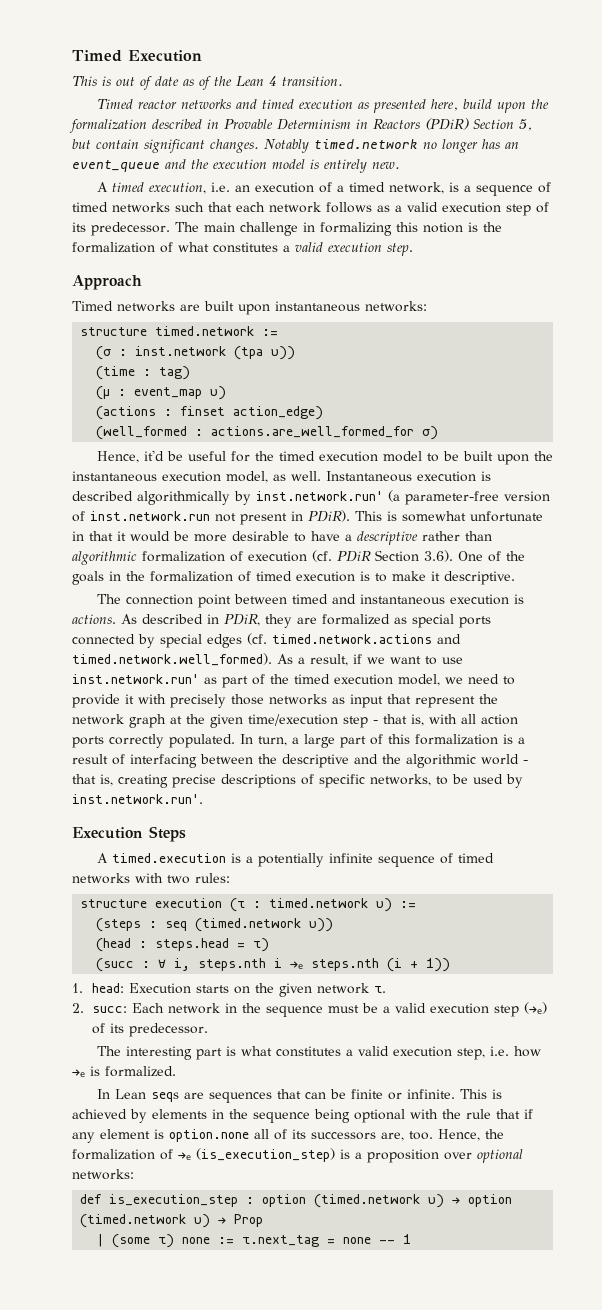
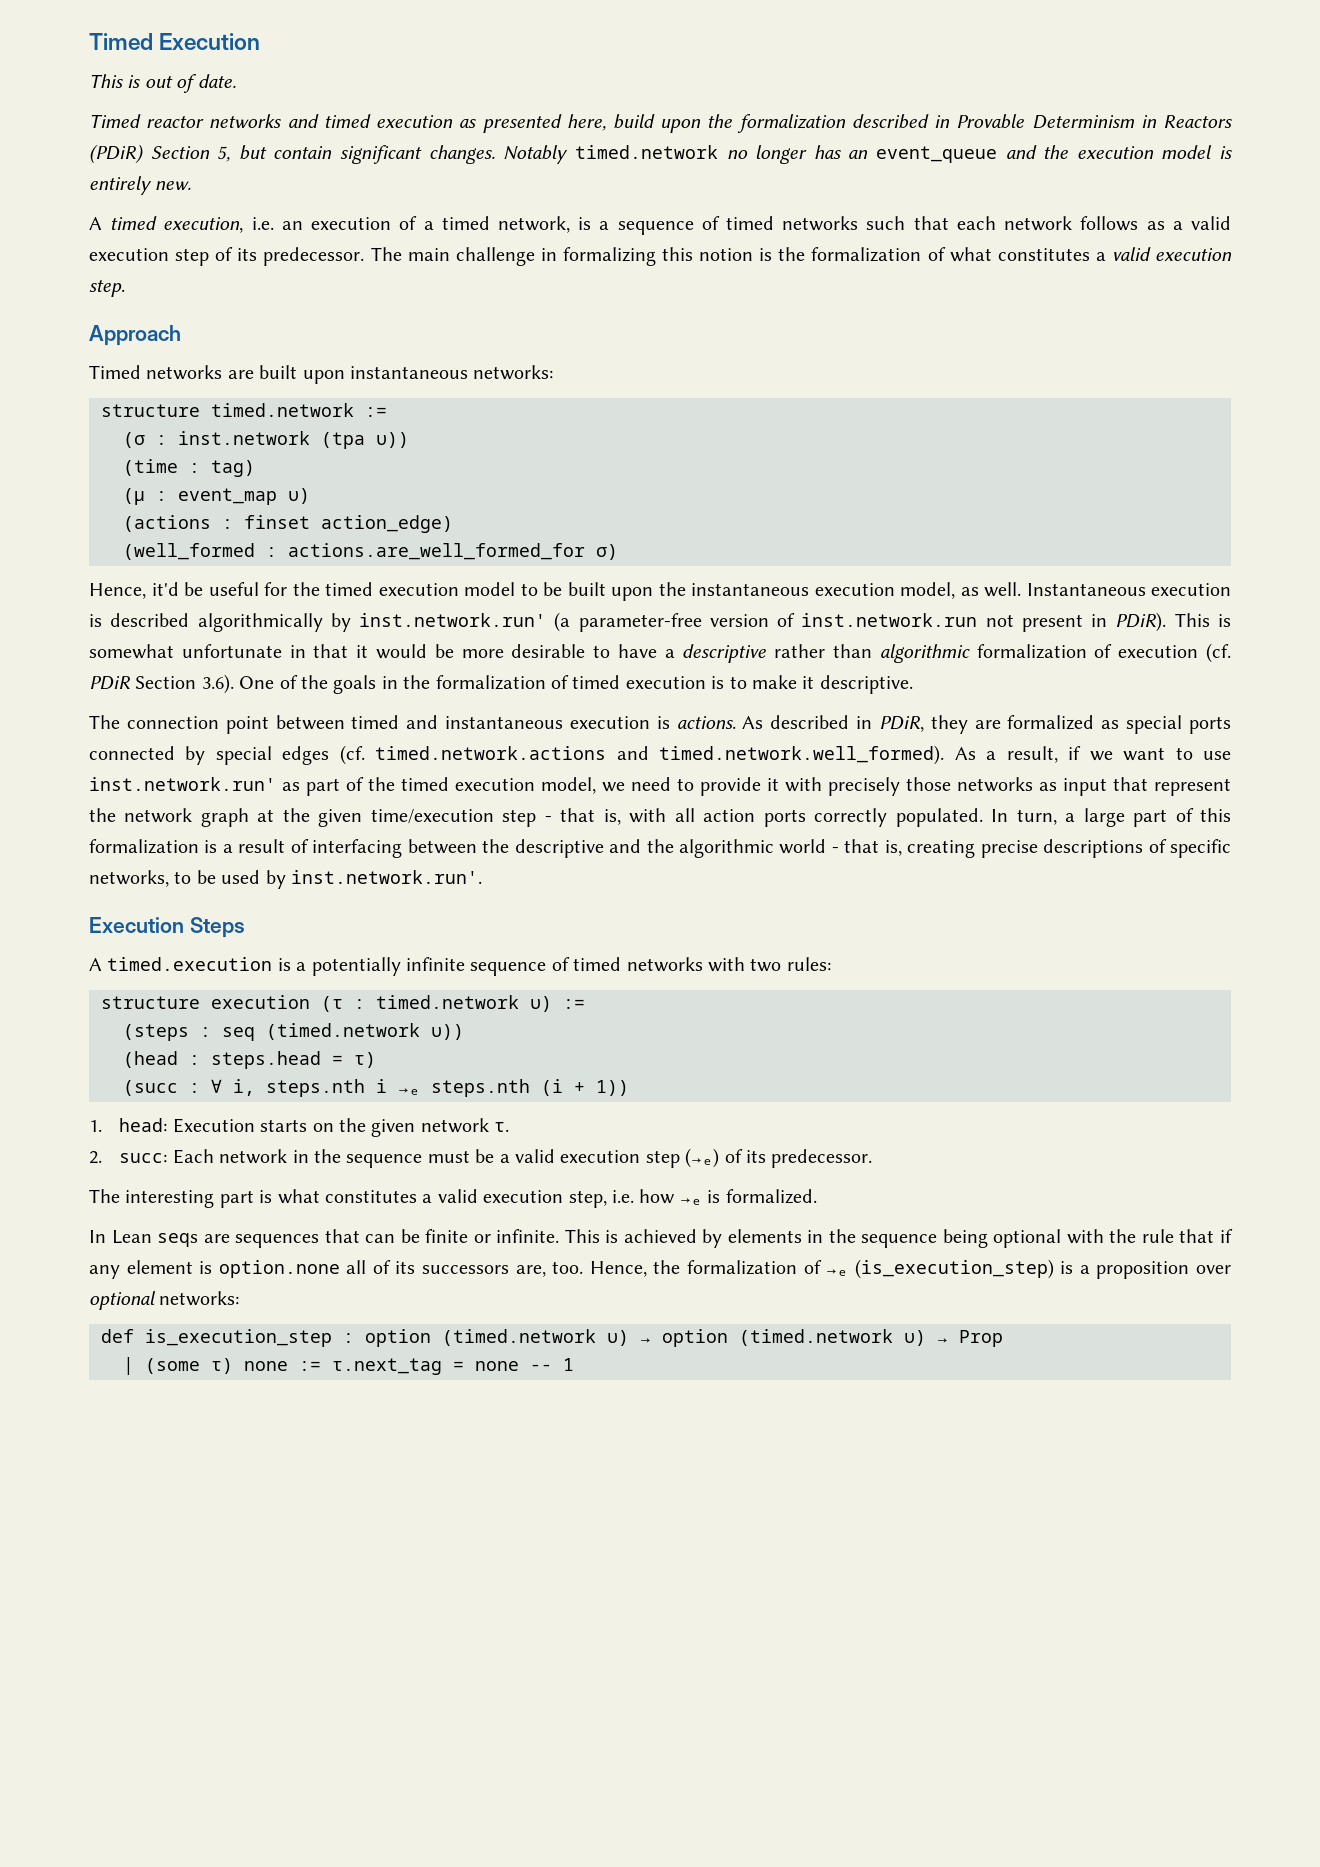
- This is out of date as of the Lean 4 transition.
+ This is out of date.

